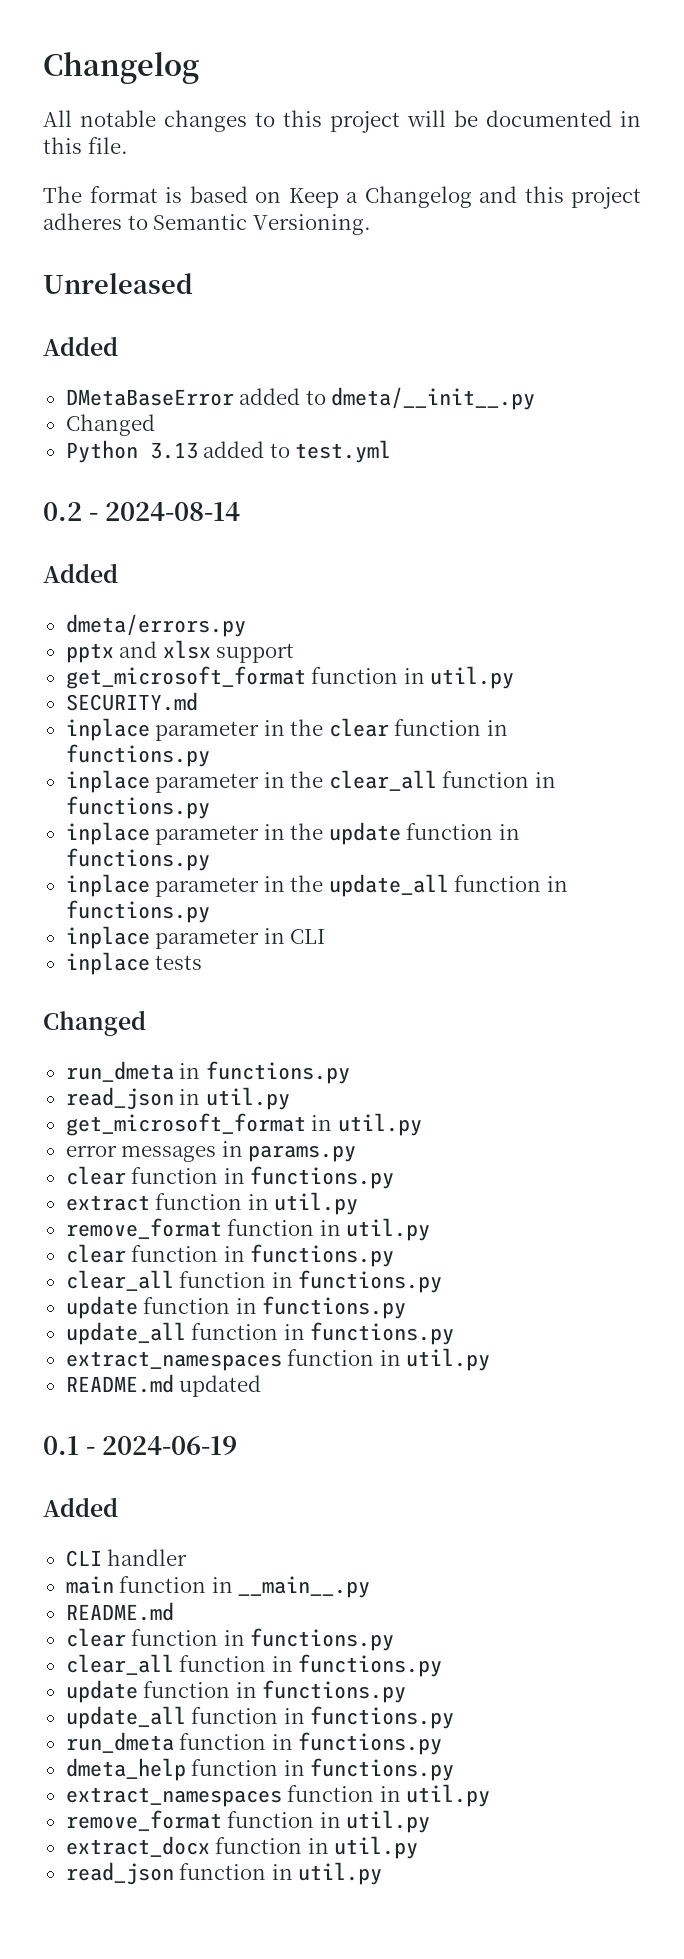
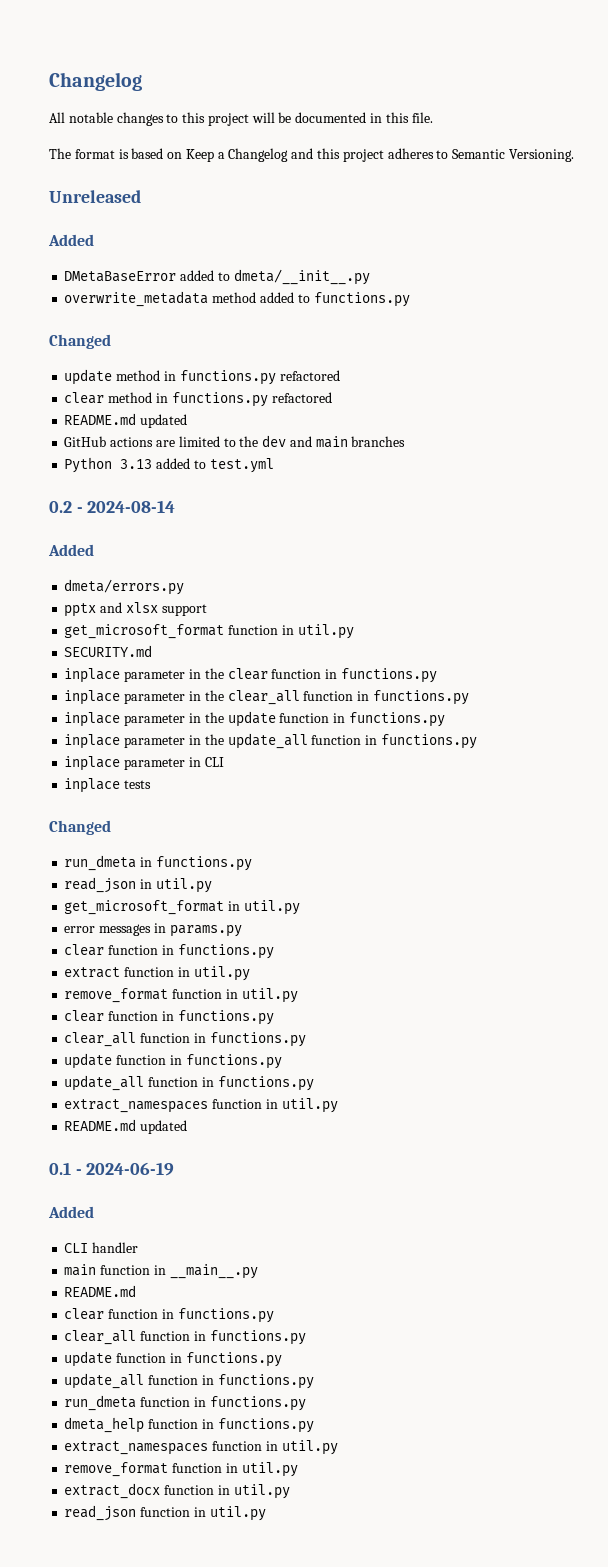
  DMetaBaseError added to dmeta/__init__.py
+ overwrite_metadata method added to functions.py
  Changed
+ update method in functions.py refactored
+ clear method in functions.py refactored
+ README.md updated
+ GitHub actions are limited to the dev and main branches

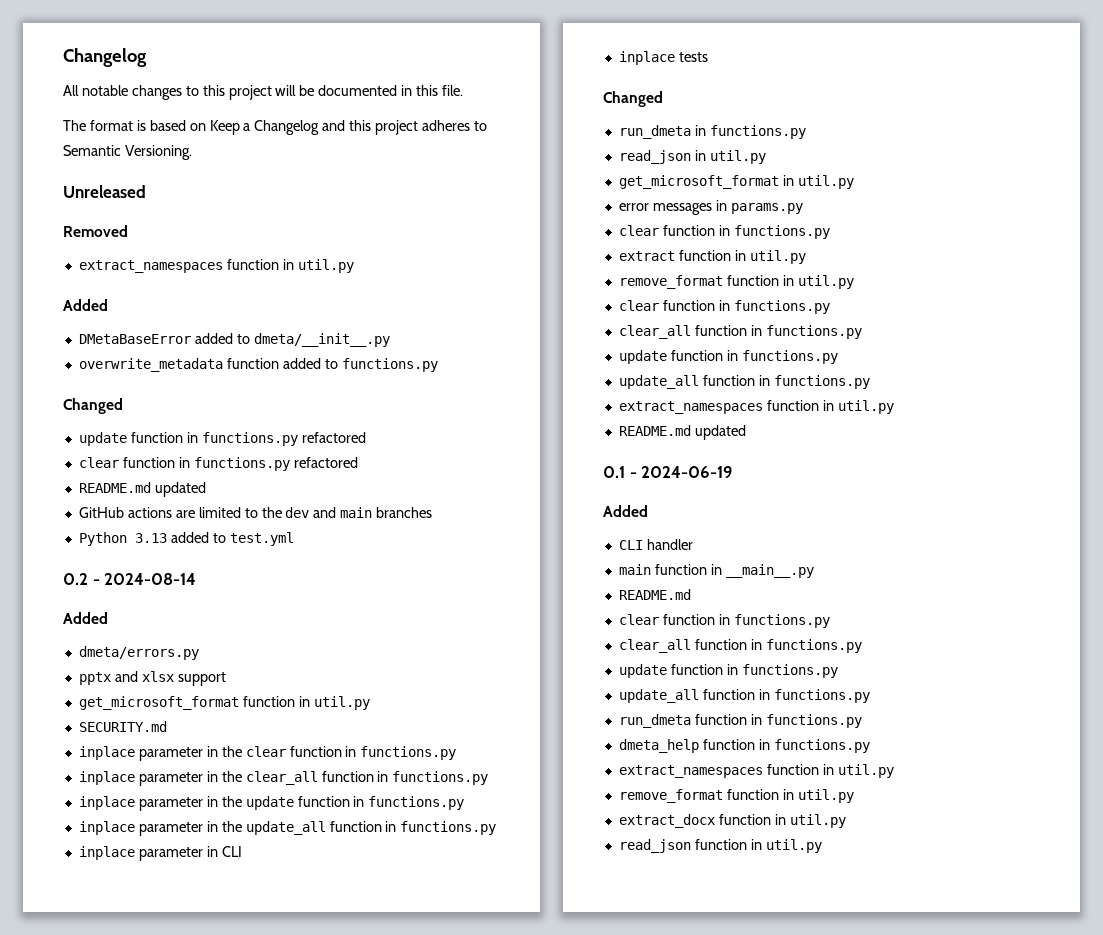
+ Removed
+ extract_namespaces function in util.py
- overwrite_metadata method added to functions.py
+ overwrite_metadata function added to functions.py
- update method in functions.py refactored
+ update function in functions.py refactored
- clear method in functions.py refactored
+ clear function in functions.py refactored

